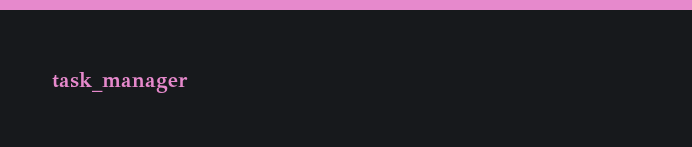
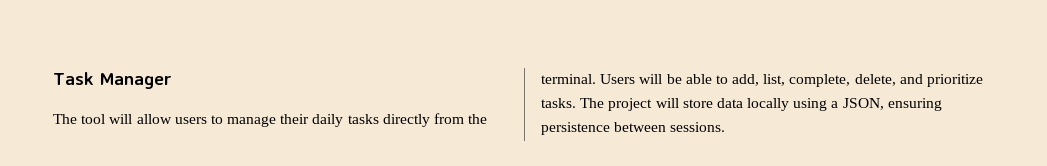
- task_manager
+ Task Manager
+ The tool will allow users to manage their daily tasks directly from the terminal. Users will be able to add, list, complete, delete, and prioritize tasks. The project will store data locally using a JSON, ensuring persistence between sessions.

